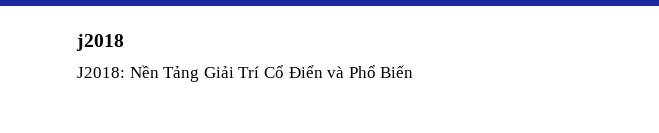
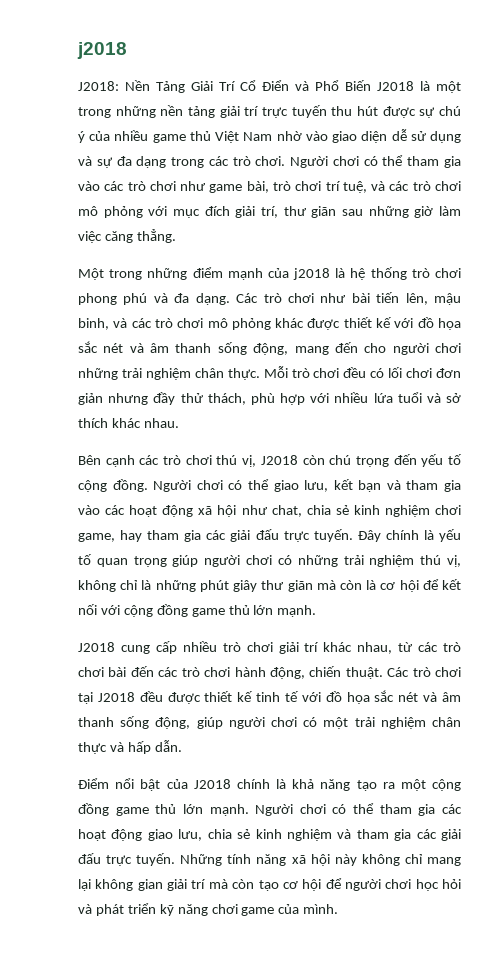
- J2018: Nền Tảng Giải Trí Cổ Điển và Phổ Biến
+ J2018: Nền Tảng Giải Trí Cổ Điển và Phổ Biến J2018 là một trong những nền tảng giải trí trực tuyến thu hút được sự chú ý của nhiều game thủ Việt Nam nhờ vào giao diện dễ sử dụng và sự đa dạng trong các trò chơi. Người chơi có thể tham gia vào các trò chơi như game bài, trò chơi trí tuệ, và các trò chơi mô phỏng với mục đích giải trí, thư giãn sau những giờ làm việc căng thẳng.
+ Một trong những điểm mạnh của j2018 là hệ thống trò chơi phong phú và đa dạng. Các trò chơi như bài tiến lên, mậu binh, và các trò chơi mô phỏng khác được thiết kế với đồ họa sắc nét và âm thanh sống động, mang đến cho người chơi những trải nghiệm chân thực. Mỗi trò chơi đều có lối chơi đơn giản nhưng đầy thử thách, phù hợp với nhiều lứa tuổi và sở thích khác nhau.
+ Bên cạnh các trò chơi thú vị, J2018 còn chú trọng đến yếu tố cộng đồng. Người chơi có thể giao lưu, kết bạn và tham gia vào các hoạt động xã hội như chat, chia sẻ kinh nghiệm chơi game, hay tham gia các giải đấu trực tuyến. Đây chính là yếu tố quan trọng giúp người chơi có những trải nghiệm thú vị, không chỉ là những phút giây thư giãn mà còn là cơ hội để kết nối với cộng đồng game thủ lớn mạnh.
+ J2018 cung cấp nhiều trò chơi giải trí khác nhau, từ các trò chơi bài đến các trò chơi hành động, chiến thuật. Các trò chơi tại J2018 đều được thiết kế tinh tế với đồ họa sắc nét và âm thanh sống động, giúp người chơi có một trải nghiệm chân thực và hấp dẫn.
+ Điểm nổi bật của J2018 chính là khả năng tạo ra một cộng đồng game thủ lớn mạnh. Người chơi có thể tham gia các hoạt động giao lưu, chia sẻ kinh nghiệm và tham gia các giải đấu trực tuyến. Những tính năng xã hội này không chỉ mang lại không gian giải trí mà còn tạo cơ hội để người chơi học hỏi và phát triển kỹ năng chơi game của mình.

